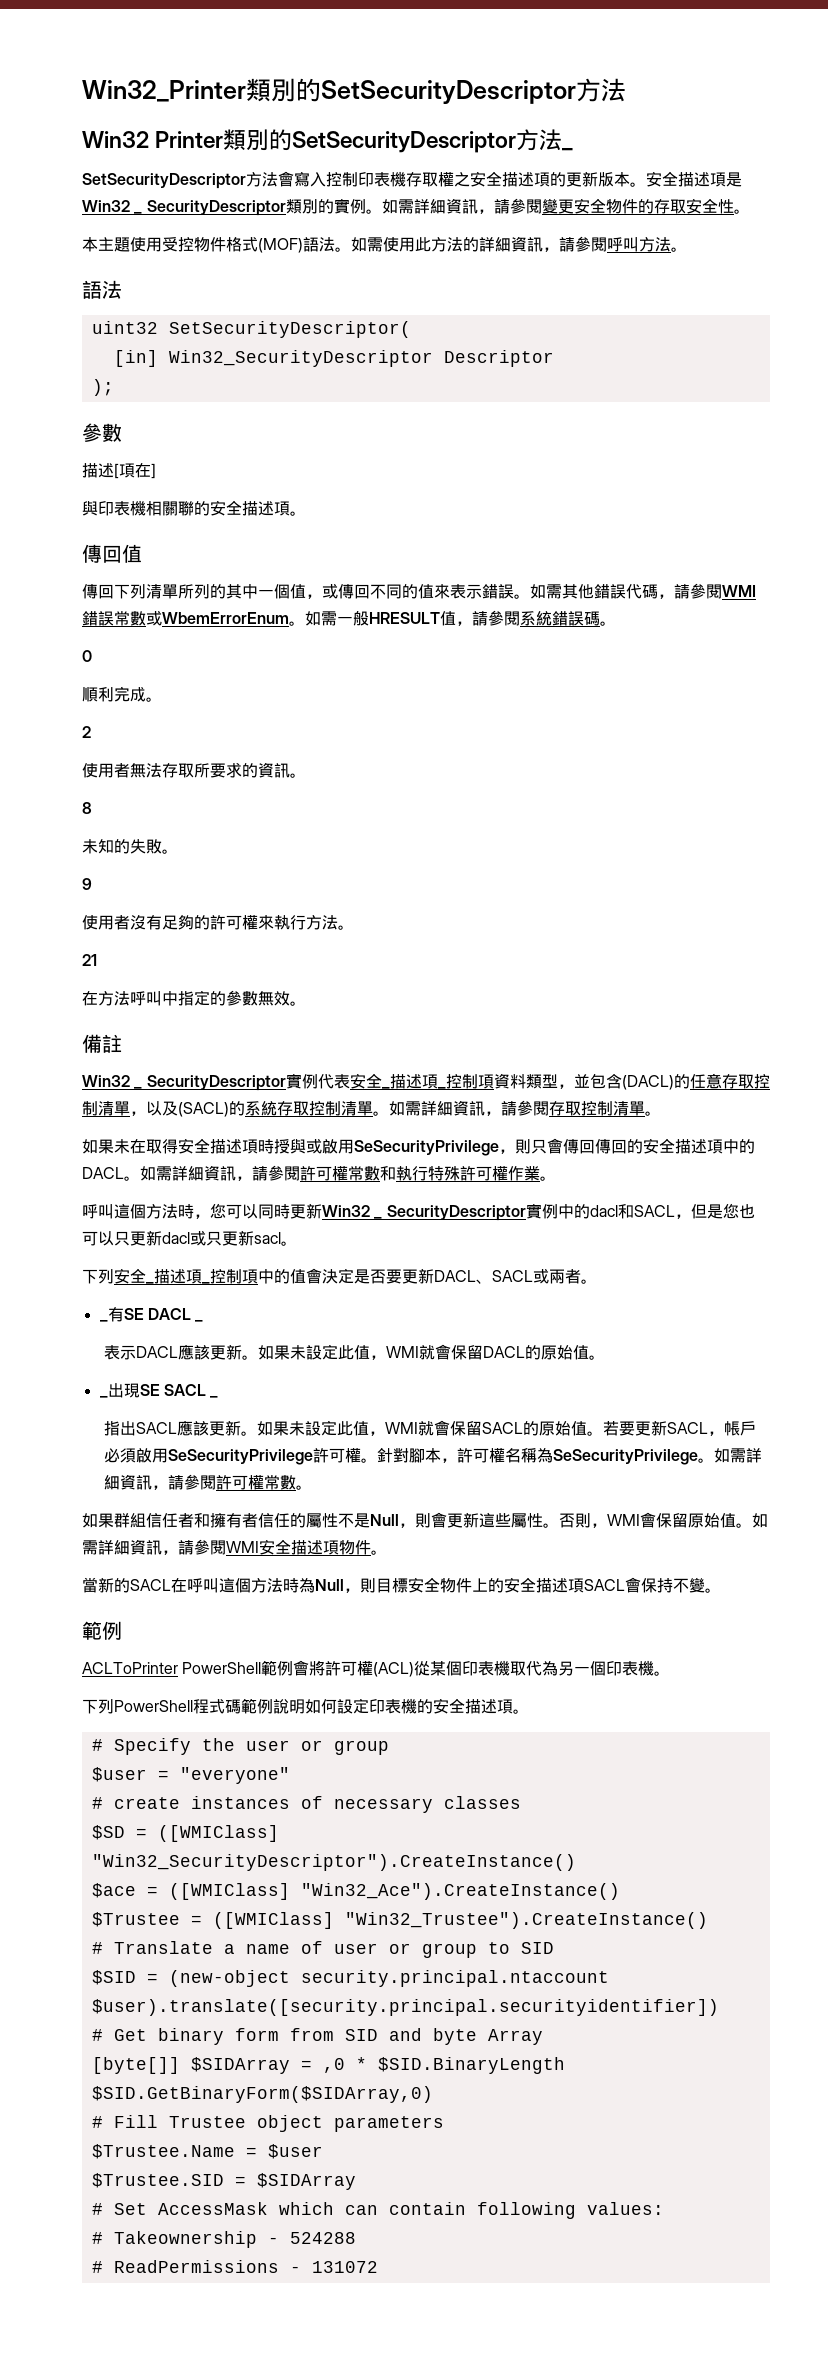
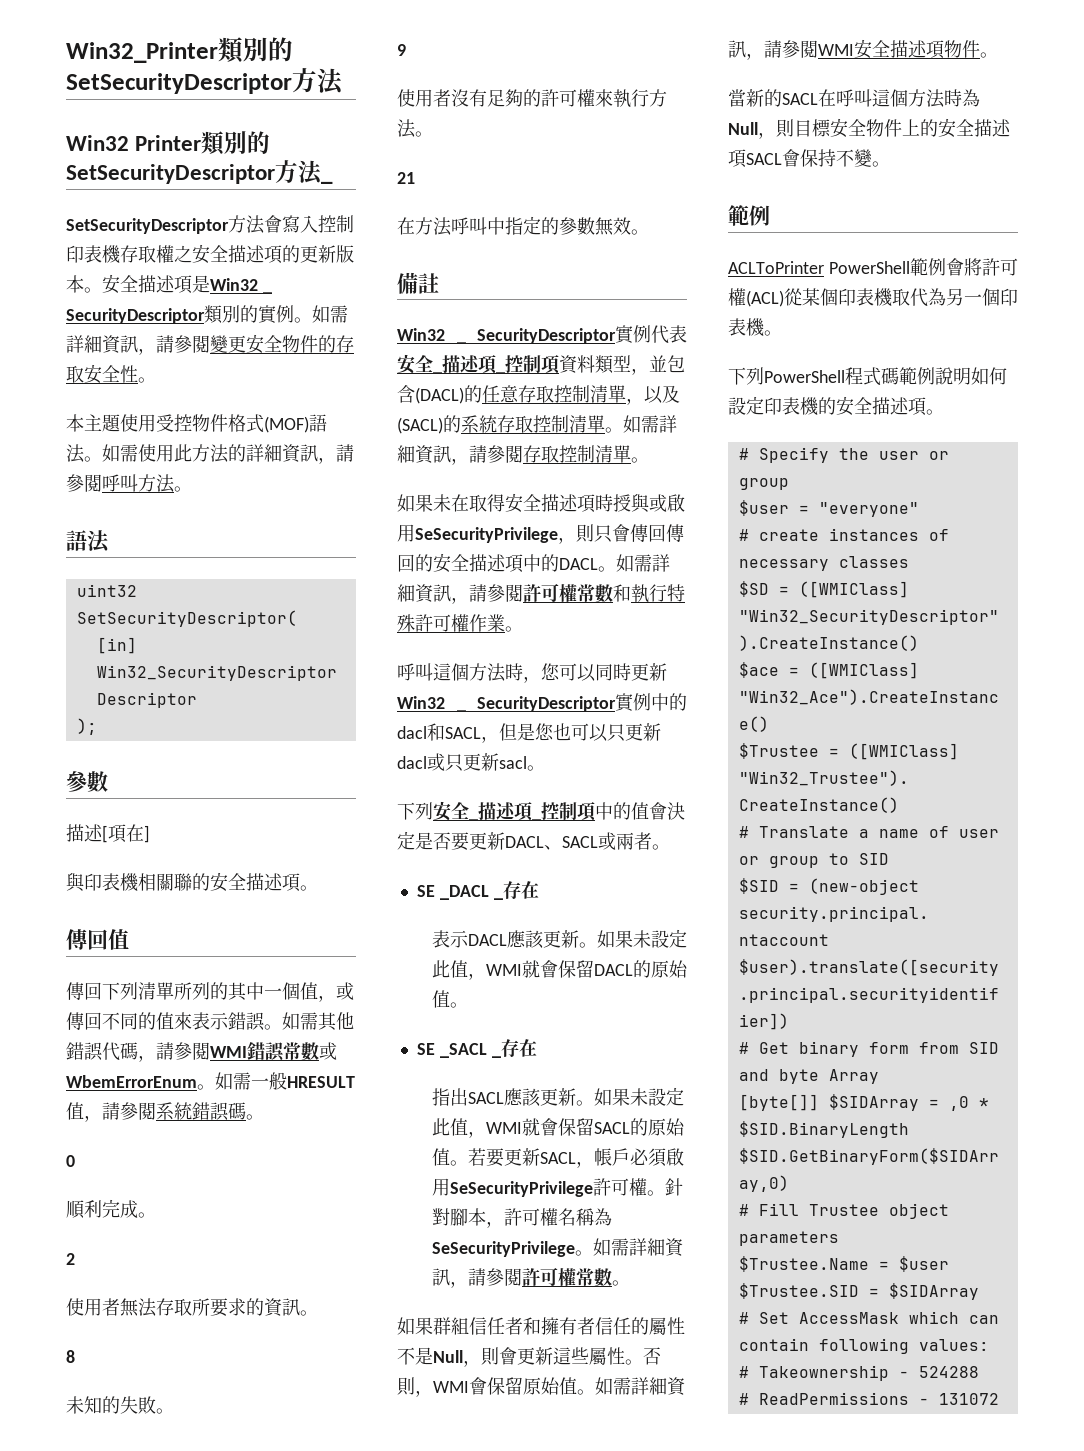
- _有SE DACL _
+ SE _DACL _存在
- _出現SE SACL _
+ SE _SACL _存在

